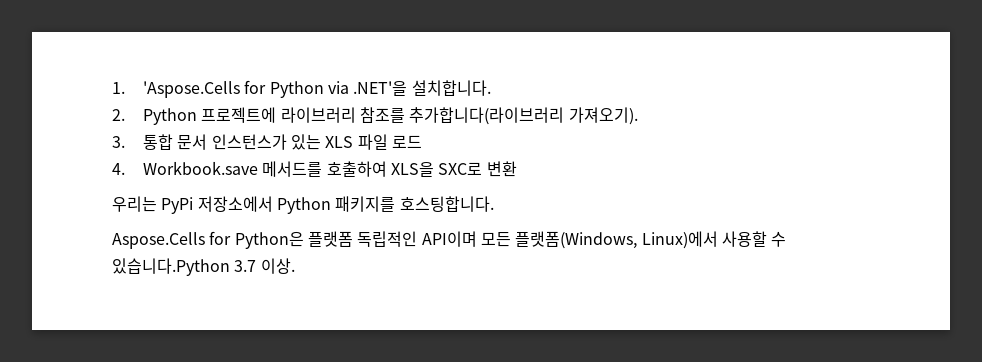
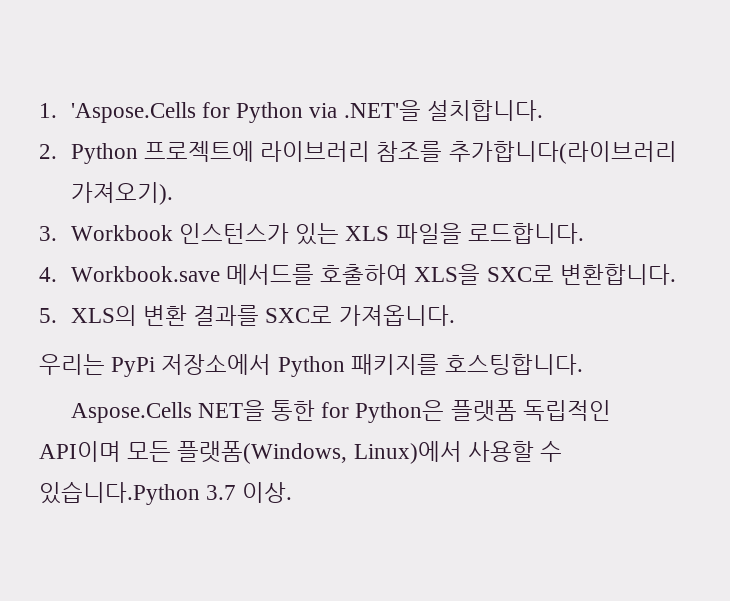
- 3. 통합 문서 인스턴스가 있는 XLS 파일 로드
+ 3. Workbook 인스턴스가 있는 XLS 파일을 로드합니다.
- 4. Workbook.save 메서드를 호출하여 XLS을 SXC로 변환
+ 4. Workbook.save 메서드를 호출하여 XLS을 SXC로 변환합니다.
+ 5. XLS의 변환 결과를 SXC로 가져옵니다.
- Aspose.Cells for Python은 플랫폼 독립적인 API이며 모든 플랫폼(Windows, Linux)에서 사용할 수 있습니다.Python 3.7 이상.
+ Aspose.Cells NET을 통한 for Python은 플랫폼 독립적인 API이며 모든 플랫폼(Windows, Linux)에서 사용할 수 있습니다.Python 3.7 이상.

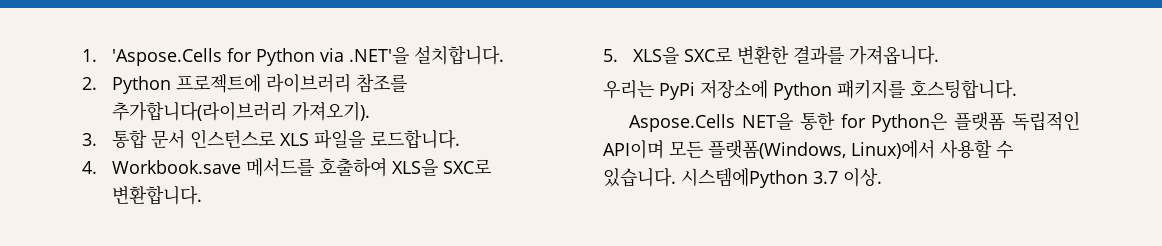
- 3. Workbook 인스턴스가 있는 XLS 파일을 로드합니다.
+ 3. 통합 문서 인스턴스로 XLS 파일을 로드합니다.
- 5. XLS의 변환 결과를 SXC로 가져옵니다.
+ 5. XLS을 SXC로 변환한 결과를 가져옵니다.
- 우리는 PyPi 저장소에서 Python 패키지를 호스팅합니다.
+ 우리는 PyPi 저장소에 Python 패키지를 호스팅합니다.
- Aspose.Cells NET을 통한 for Python은 플랫폼 독립적인 API이며 모든 플랫폼(Windows, Linux)에서 사용할 수 있습니다.Python 3.7 이상.
+ Aspose.Cells NET을 통한 for Python은 플랫폼 독립적인 API이며 모든 플랫폼(Windows, Linux)에서 사용할 수 있습니다. 시스템에Python 3.7 이상.

